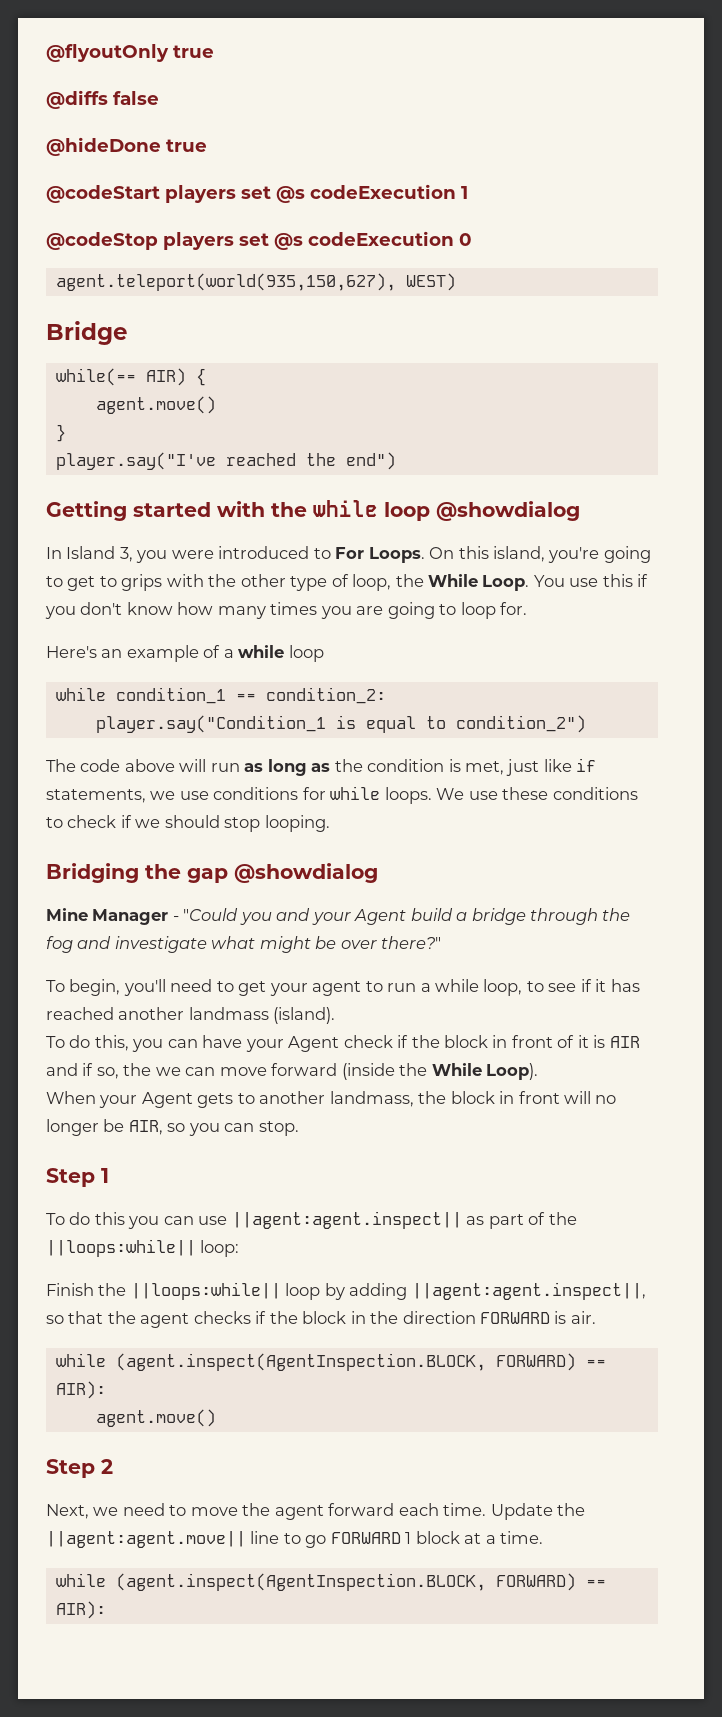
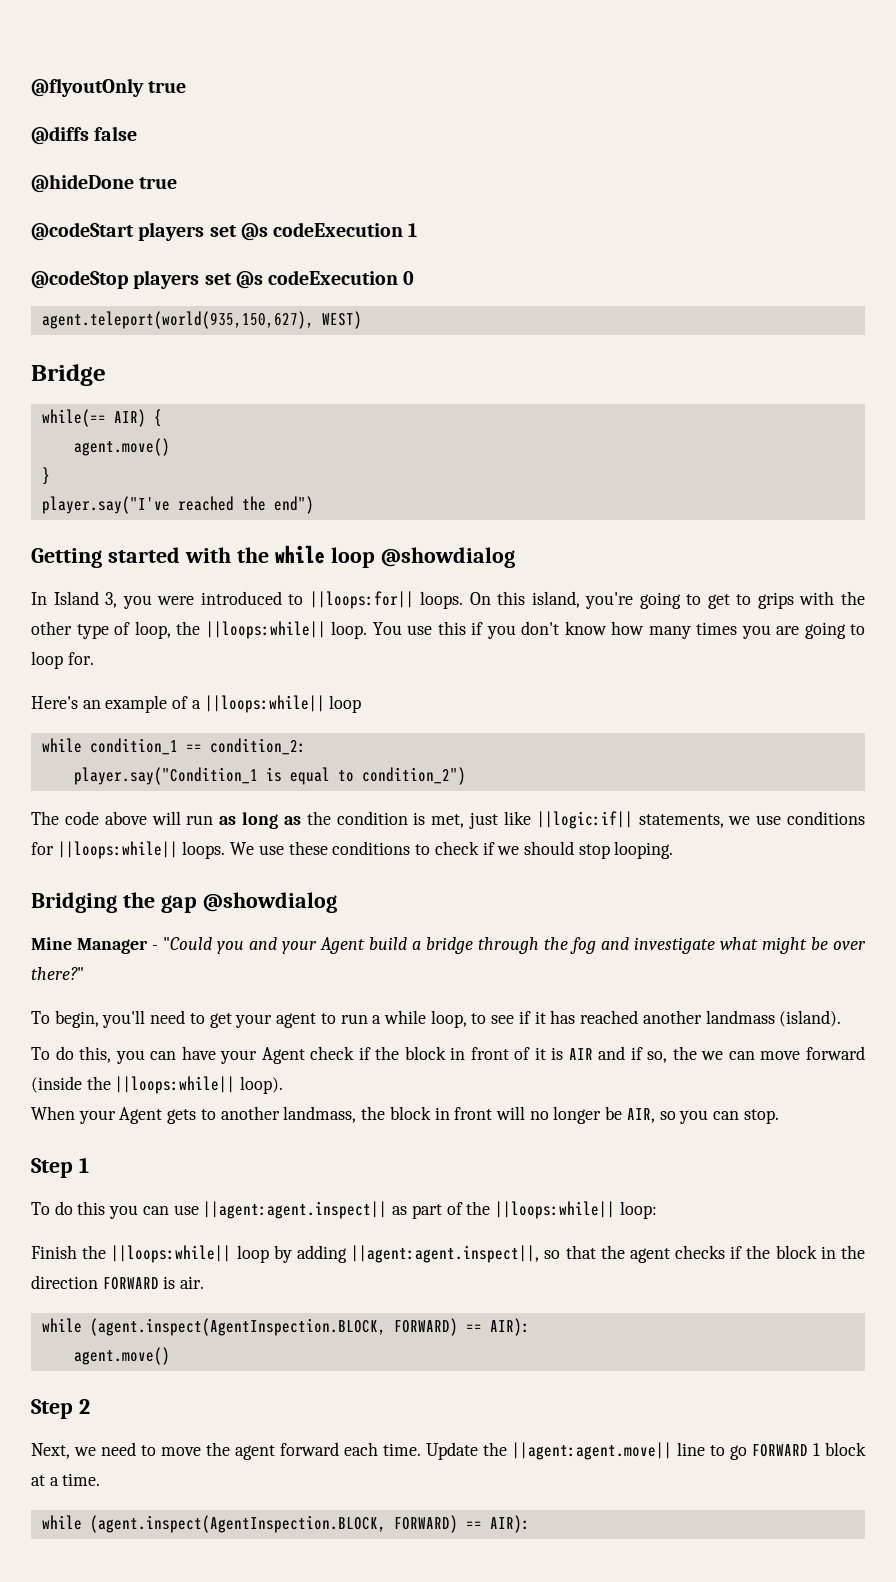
- In Island 3, you were introduced to For Loops.
+ In Island 3, you were introduced to ||loops:for|| loops.
- On this island, you're going to get to grips with the other type of loop, the While Loop.
+ On this island, you're going to get to grips with the other type of loop, the ||loops:while|| loop.
- Here's an example of a while loop
+ Here's an example of a ||loops:while|| loop
- The code above will run as long as the condition is met, just like if statements, we use conditions for while loops.
+ The code above will run as long as the condition is met, just like ||logic:if|| statements, we use conditions for ||loops:while|| loops.
- To do this, you can have your Agent check if the block in front of it is AIR and if so, the we can move forward (inside the While Loop).
+ To do this, you can have your Agent check if the block in front of it is AIR and if so, the we can move forward (inside the ||loops:while|| loop).

